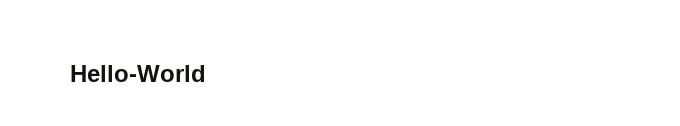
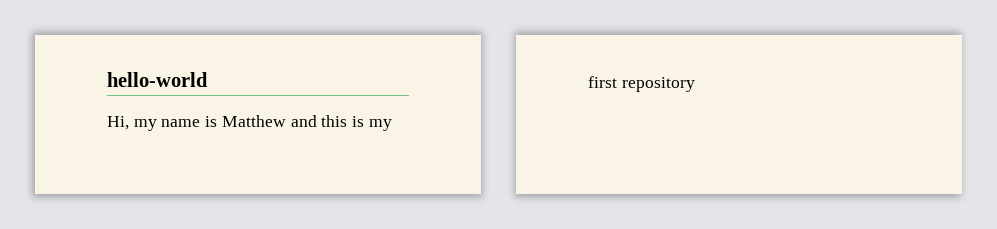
- Hello-World
+ hello-world
+ Hi, my name is Matthew and this is my first repository

